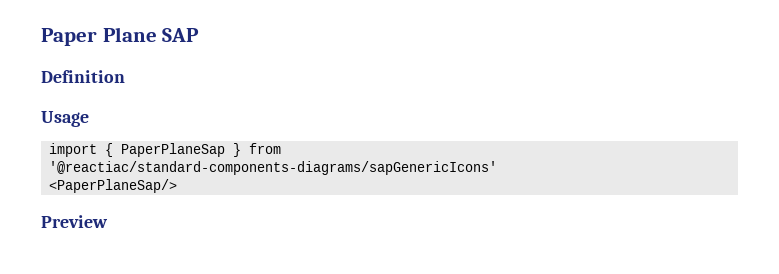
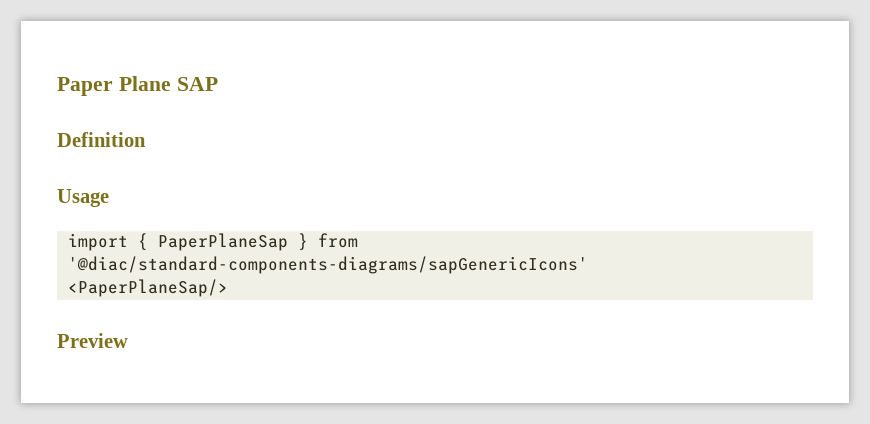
- import { PaperPlaneSap } from '@reactiac/standard-components-diagrams/sapGenericIcons'
+ import { PaperPlaneSap } from '@diac/standard-components-diagrams/sapGenericIcons'

